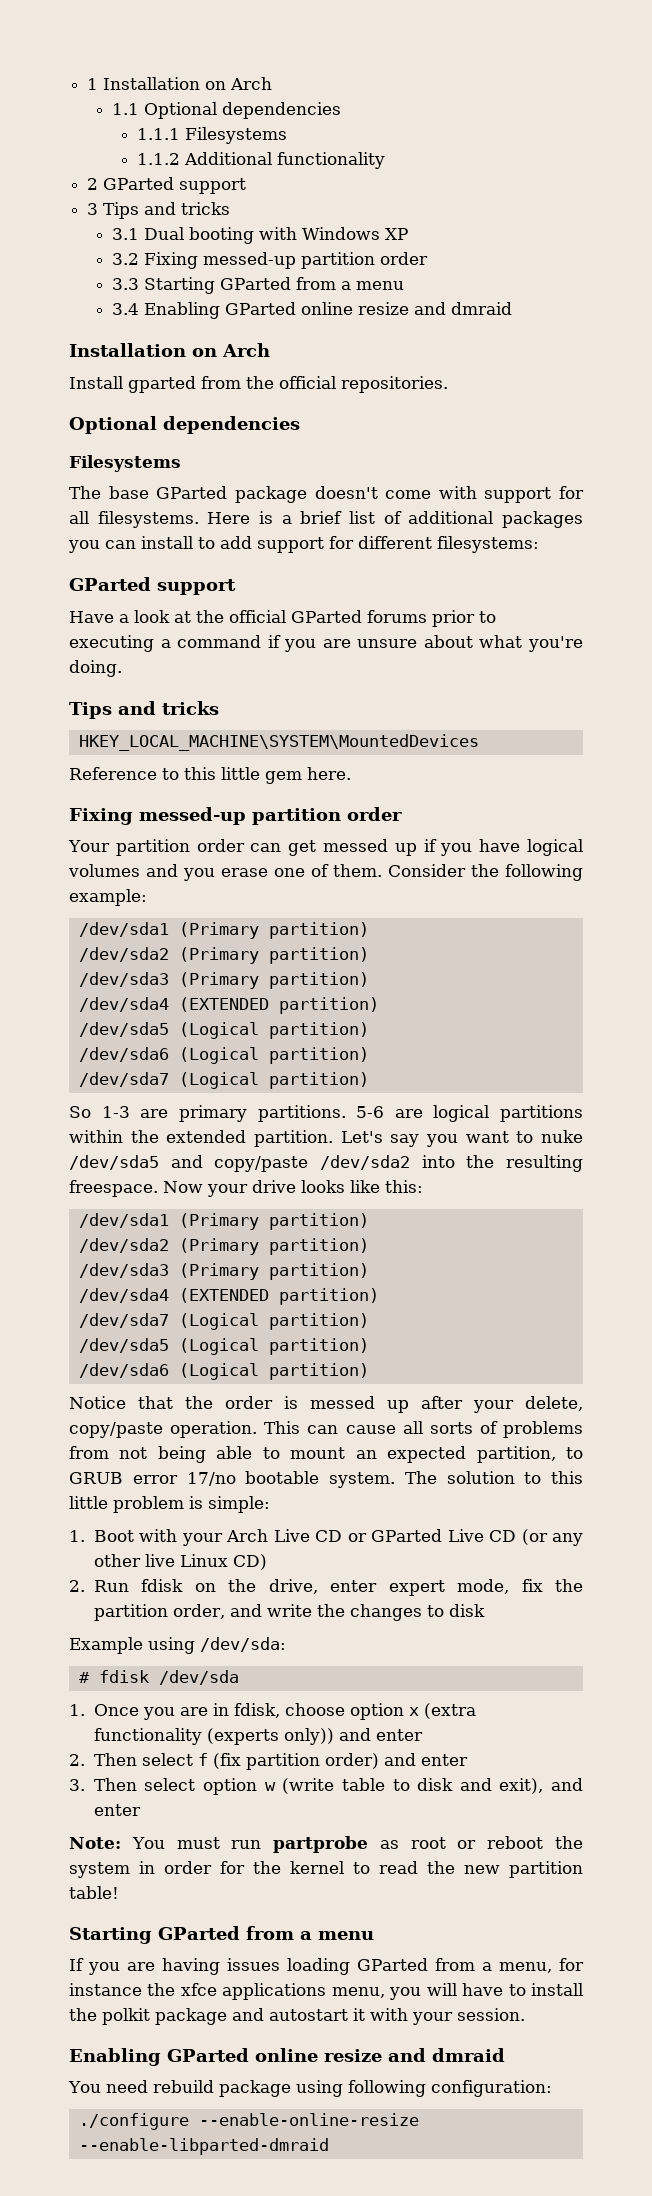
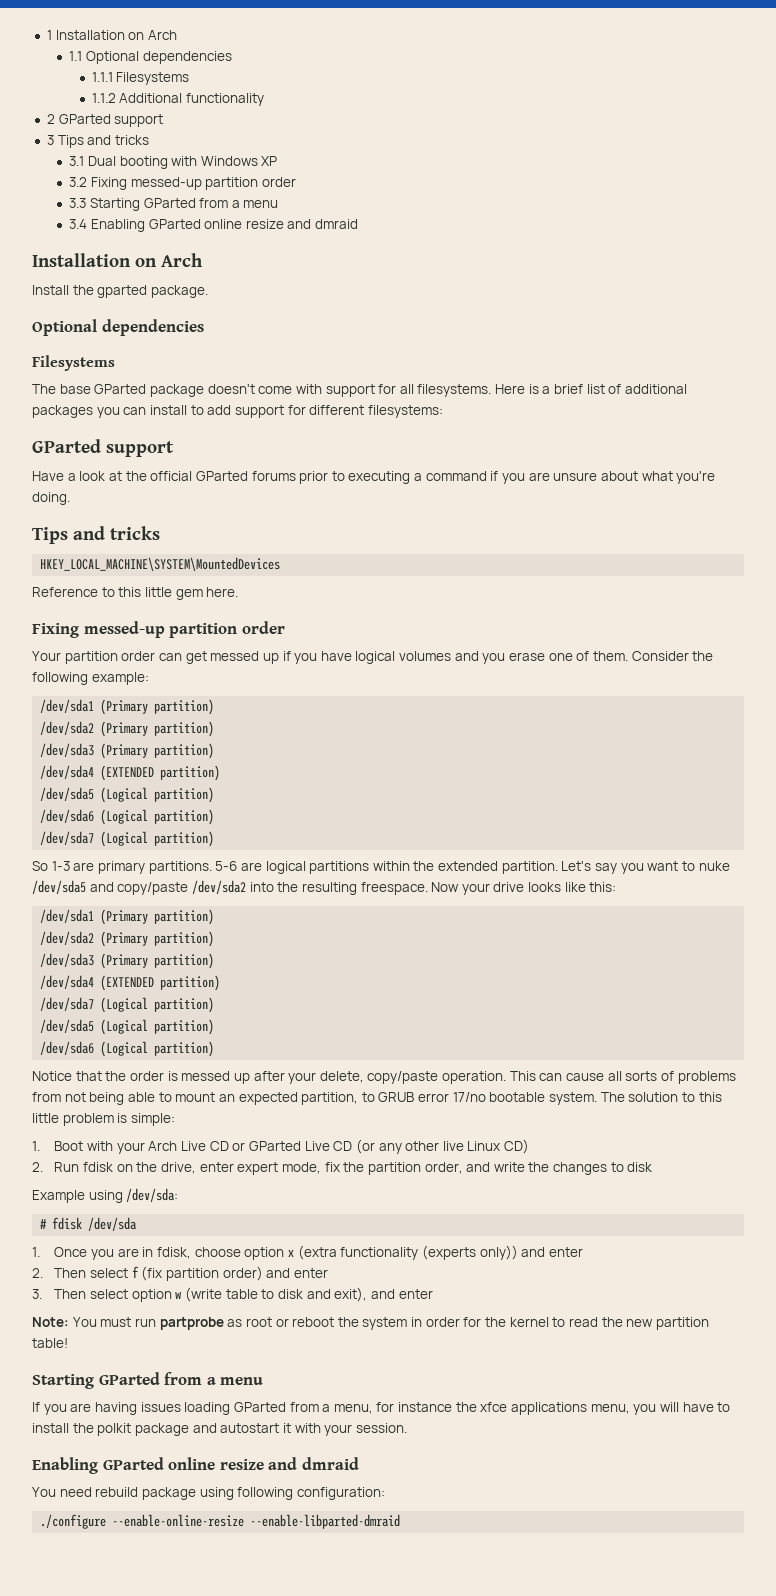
- Install gparted from the official repositories.
+ Install the gparted package.

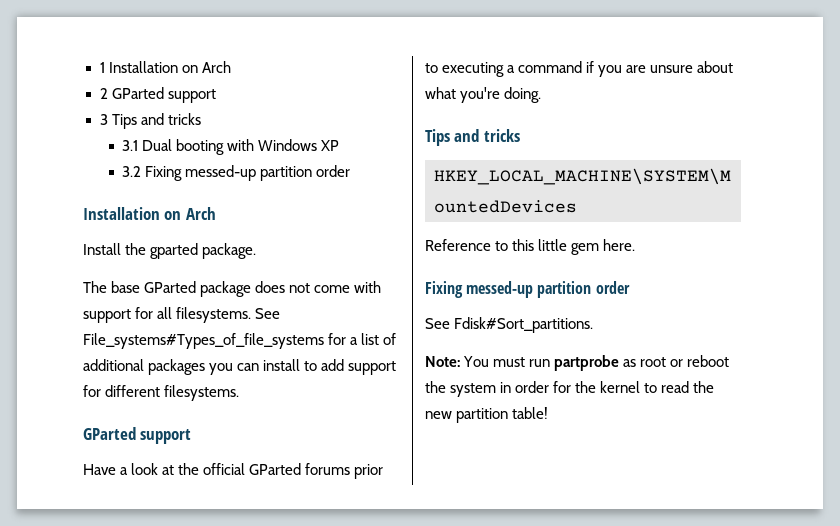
- 1.1 Optional dependencies
- 1.1.1 Filesystems
- 1.1.2 Additional functionality
- 3.3 Starting GParted from a menu
- 3.4 Enabling GParted online resize and dmraid
  Install the gparted package.
- Optional dependencies
- Filesystems
- The base GParted package doesn't come with support for all filesystems.
+ The base GParted package does not come with support for all filesystems.
- Here is a brief list of additional packages you can install to add support for different filesystems:
+ See File_systems#Types_of_file_systems for a list of additional packages you can install to add support for different filesystems.
- Your partition order can get messed up if you have logical volumes and you erase one of them. Consider the following example:
- /dev/sda1 (Primary partition)
- /dev/sda2 (Primary partition)
- /dev/sda3 (Primary partition)
- /dev/sda4 (EXTENDED partition)
- /dev/sda5 (Logical partition)
- /dev/sda6 (Logical partition)
- /dev/sda7 (Logical partition)
- So 1-3 are primary partitions. 5-6 are logical partitions within the extended partition. Let's say you want to nuke /dev/sda5 and copy/paste /dev/sda2 into the resulting freespace. Now your drive looks like this:
- /dev/sda1 (Primary partition)
- /dev/sda2 (Primary partition)
- /dev/sda3 (Primary partition)
- /dev/sda4 (EXTENDED partition)
- /dev/sda7 (Logical partition)
- /dev/sda5 (Logical partition)
- /dev/sda6 (Logical partition)
- Notice that the order is messed up after your delete, copy/paste operation. This can cause all sorts of problems from not being able to mount an expected partition, to GRUB error 17/no bootable system. The solution to this little problem is simple:
- 1. Boot with your Arch Live CD or GParted Live CD (or any other live Linux CD)
- 2. Run fdisk on the drive, enter expert mode, fix the partition order, and write the changes to disk
- Example using /dev/sda:
- # fdisk /dev/sda
- 1. Once you are in fdisk, choose option x (extra functionality (experts only)) and enter
- 2. Then select f (fix partition order) and enter
- 3. Then select option w (write table to disk and exit), and enter
+ See Fdisk#Sort_partitions.
  Note: You must run partprobe as root or reboot the system in order for the kernel to read the new partition table!
- Starting GParted from a menu
- If you are having issues loading GParted from a menu, for instance the xfce applications menu, you will have to install the polkit package and autostart it with your session.
- Enabling GParted online resize and dmraid
- You need rebuild package using following configuration:
- ./configure --enable-online-resize --enable-libparted-dmraid

